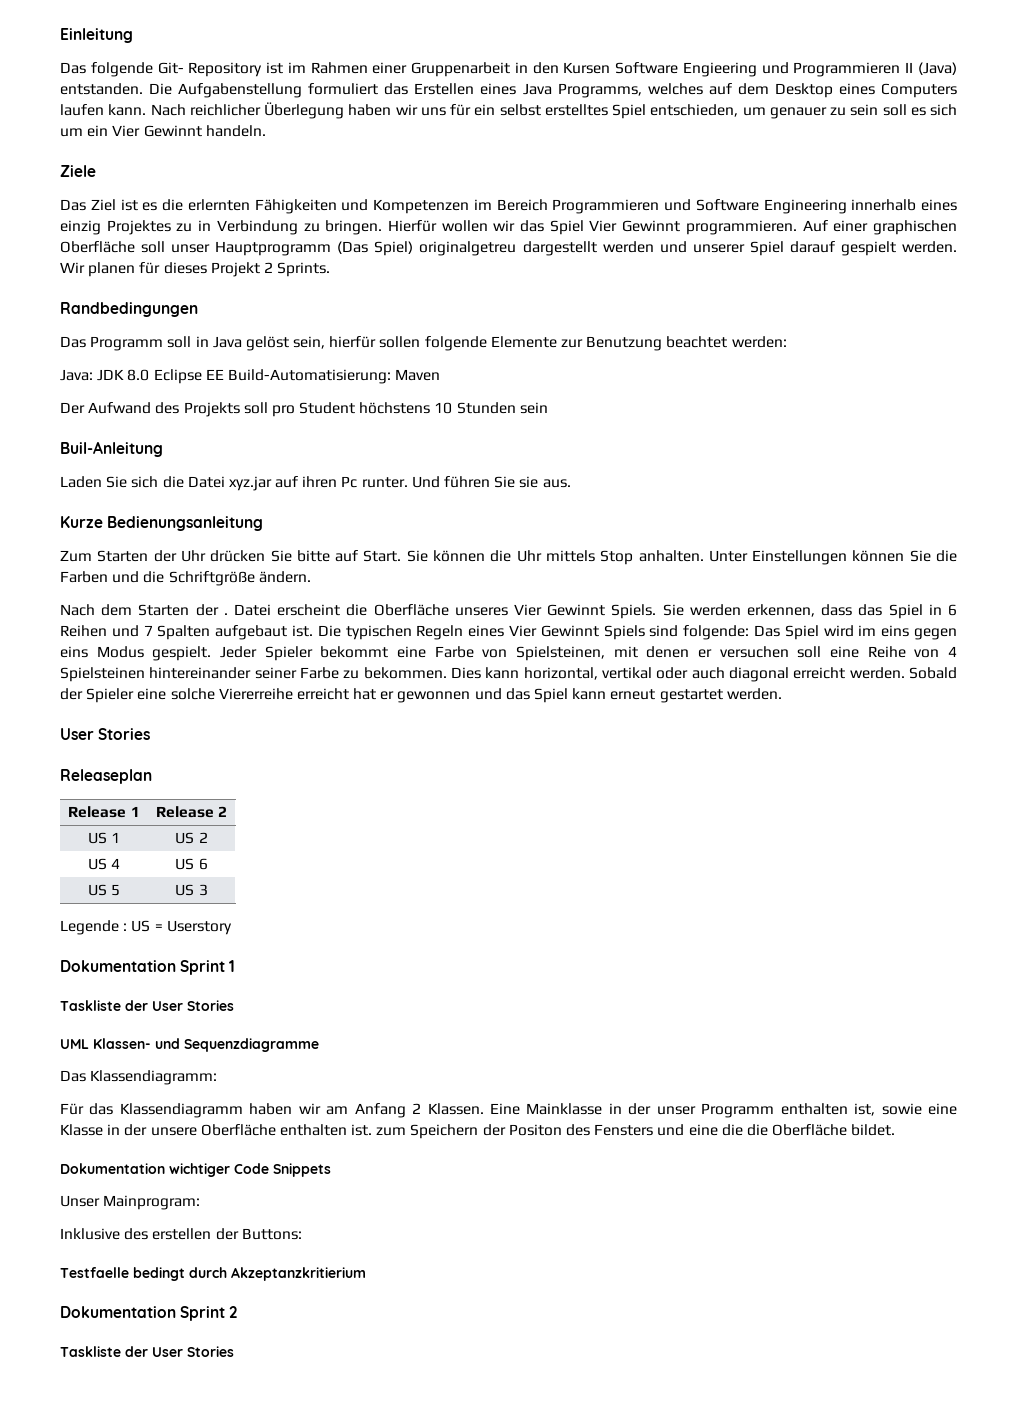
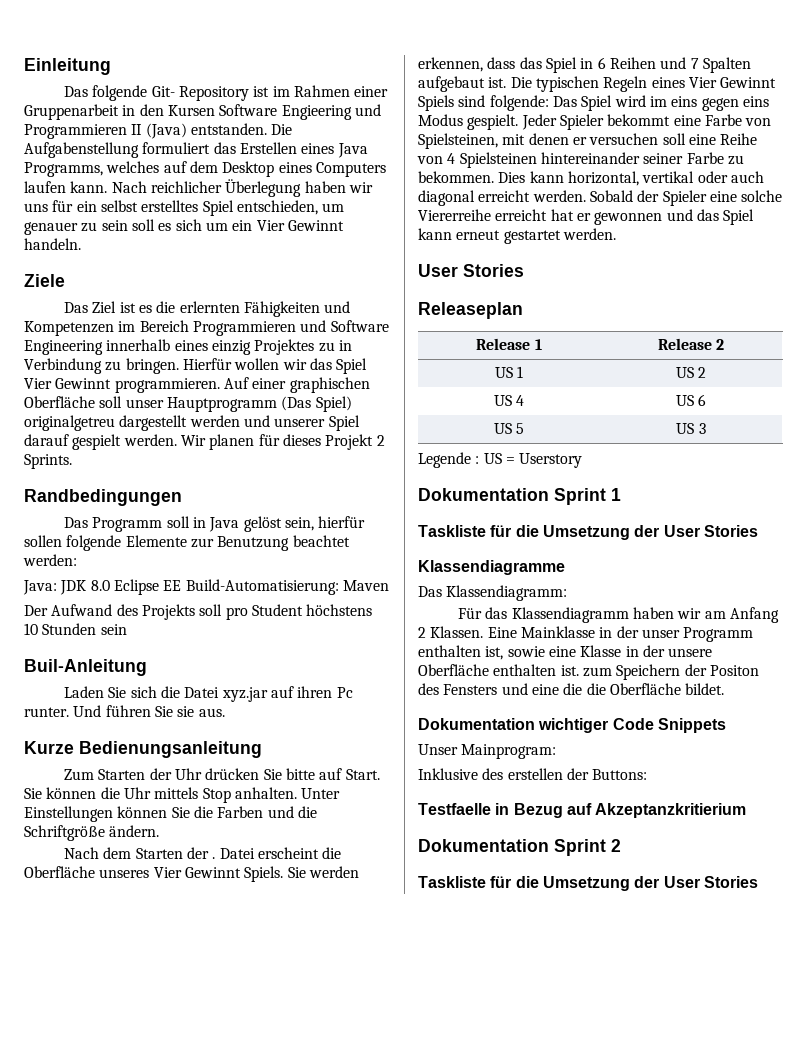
  Dokumentation Sprint 1
- Taskliste der User Stories
+ Taskliste für die Umsetzung der User Stories
- UML Klassen- und Sequenzdiagramme
+ Klassendiagramme
- Testfaelle bedingt durch Akzeptanzkritierium
+ Testfaelle in Bezug auf Akzeptanzkritierium
  Dokumentation Sprint 2
- Taskliste der User Stories
+ Taskliste für die Umsetzung der User Stories

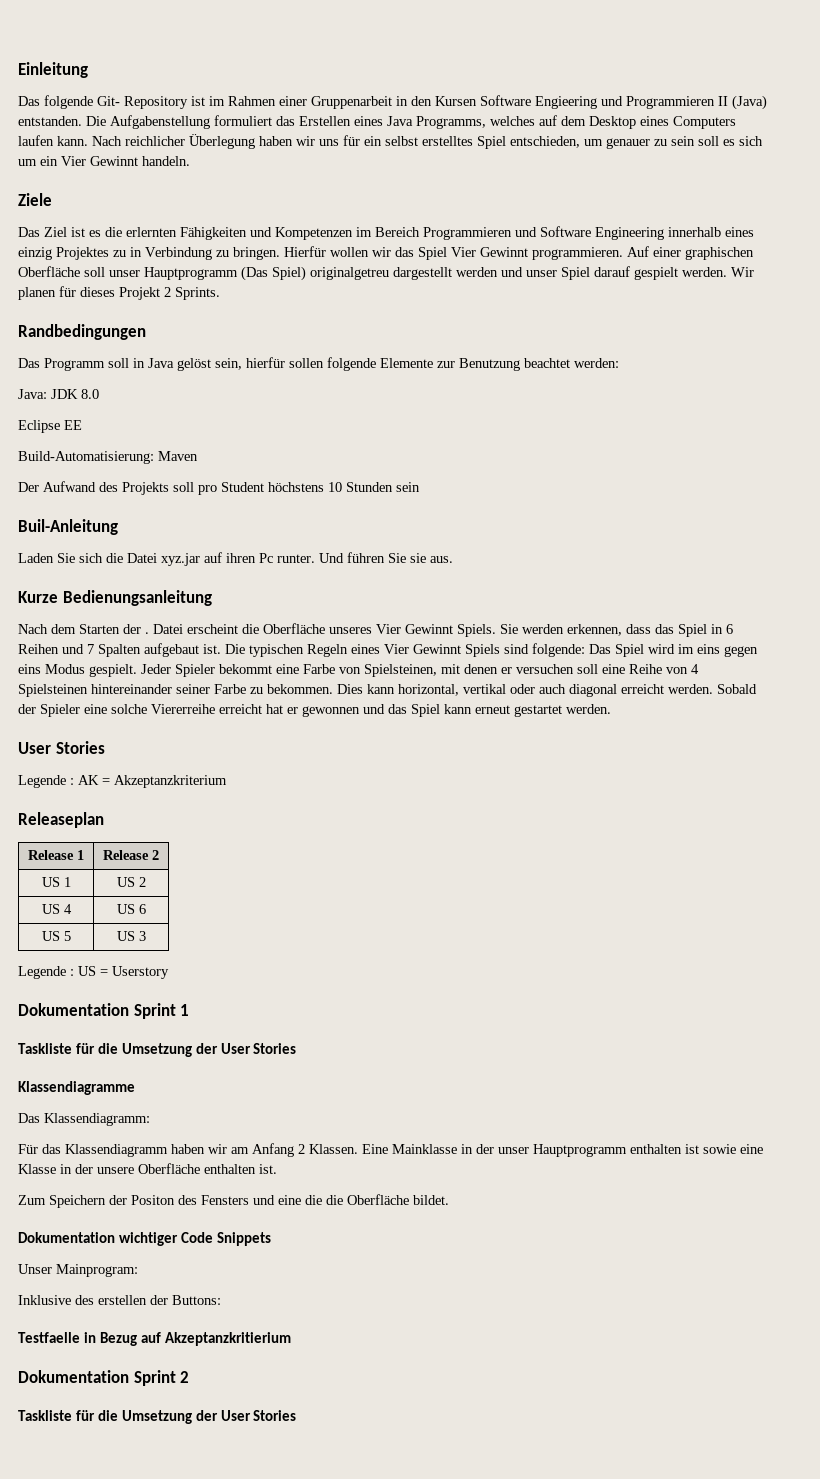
- Auf einer graphischen Oberfläche soll unser Hauptprogramm (Das Spiel) originalgetreu dargestellt werden und unserer Spiel darauf gespielt werden.
+ Auf einer graphischen Oberfläche soll unser Hauptprogramm (Das Spiel) originalgetreu dargestellt werden und unser Spiel darauf gespielt werden.
- Java: JDK 8.0 Eclipse EE Build-Automatisierung: Maven
+ Java: JDK 8.0
+ Eclipse EE
+ Build-Automatisierung: Maven
- Zum Starten der Uhr drücken Sie bitte auf Start. Sie können die Uhr mittels Stop anhalten. Unter Einstellungen können Sie die Farben und die Schriftgröße ändern.
+ Legende : AK = Akzeptanzkriterium
- Eine Mainklasse in der unser Programm enthalten ist, sowie eine Klasse in der unsere Oberfläche enthalten ist. zum Speichern der Positon des Fensters und eine die die Oberfläche bildet.
+ Eine Mainklasse in der unser Hauptprogramm enthalten ist sowie eine Klasse in der unsere Oberfläche enthalten ist.
+ Zum Speichern der Positon des Fensters und eine die die Oberfläche bildet.

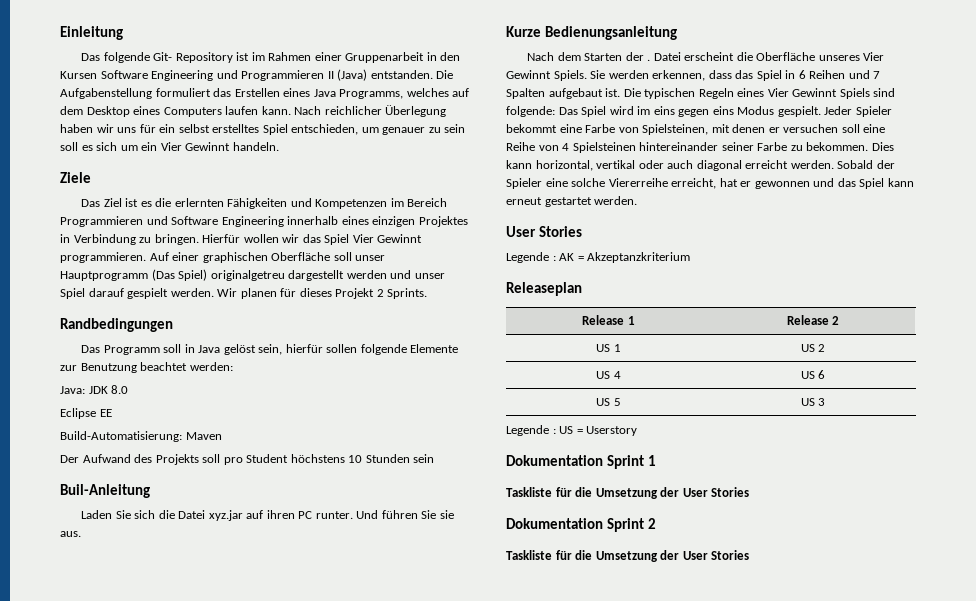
- Das folgende Git- Repository ist im Rahmen einer Gruppenarbeit in den Kursen Software Engieering und Programmieren II (Java) entstanden.
+ Das folgende Git- Repository ist im Rahmen einer Gruppenarbeit in den Kursen Software Engineering und Programmieren II (Java) entstanden.
- Das Ziel ist es die erlernten Fähigkeiten und Kompetenzen im Bereich Programmieren und Software Engineering innerhalb eines einzig Projektes zu in Verbindung zu bringen.
+ Das Ziel ist es die erlernten Fähigkeiten und Kompetenzen im Bereich Programmieren und Software Engineering innerhalb eines einzigen Projektes in Verbindung zu bringen.
- Laden Sie sich die Datei xyz.jar auf ihren Pc runter.
+ Laden Sie sich die Datei xyz.jar auf ihren PC runter.
- Sobald der Spieler eine solche Viererreihe erreicht hat er gewonnen und das Spiel kann erneut gestartet werden.
+ Sobald der Spieler eine solche Viererreihe erreicht, hat er gewonnen und das Spiel kann erneut gestartet werden.
- Klassendiagramme
- Das Klassendiagramm:
- Für das Klassendiagramm haben wir am Anfang 2 Klassen. Eine Mainklasse in der unser Hauptprogramm enthalten ist sowie eine Klasse in der unsere Oberfläche enthalten ist.
- Zum Speichern der Positon des Fensters und eine die die Oberfläche bildet.
- Dokumentation wichtiger Code Snippets
- Unser Mainprogram:
- Inklusive des erstellen der Buttons:
- Testfaelle in Bezug auf Akzeptanzkritierium

